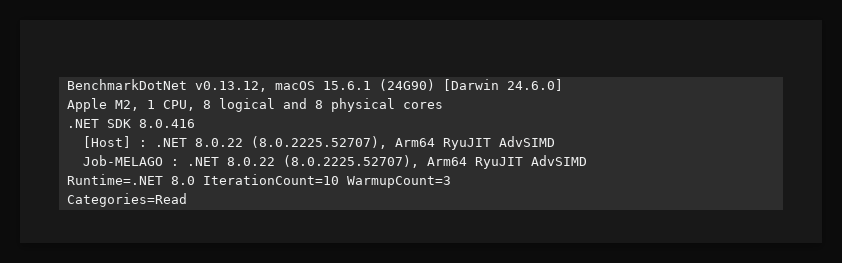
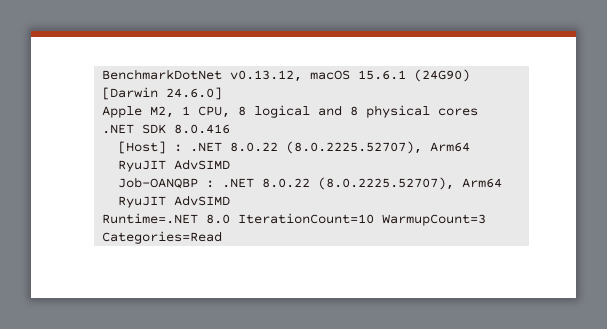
- Job-MELAGO : .NET 8.0.22 (8.0.2225.52707), Arm64 RyuJIT AdvSIMD
+ Job-OANQBP : .NET 8.0.22 (8.0.2225.52707), Arm64 RyuJIT AdvSIMD

